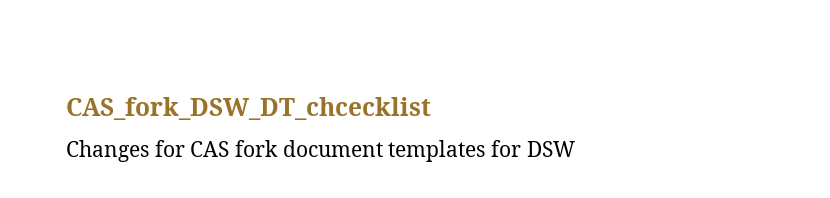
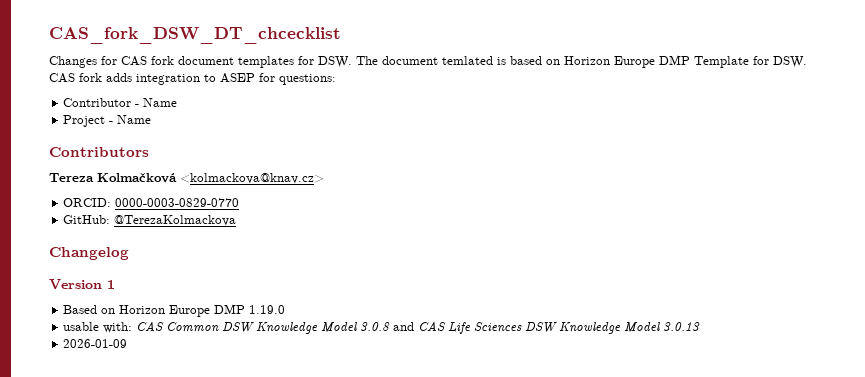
- Changes for CAS fork document templates for DSW
+ Changes for CAS fork document templates for DSW. The document temlated is based on Horizon Europe DMP Template for DSW. CAS fork adds integration to ASEP for questions:
+ Contributor - Name
+ Project - Name
+ Contributors
+ Tereza Kolmačková <kolmackova@knav.cz>
+ ORCID: 0000-0003-0829-0770
+ GitHub: @TerezaKolmackova
+ Changelog
+ Version 1
+ Based on Horizon Europe DMP 1.19.0
+ usable with: CAS Common DSW Knowledge Model 3.0.8 and CAS Life Sciences DSW Knowledge Model 3.0.13
+ 2026-01-09

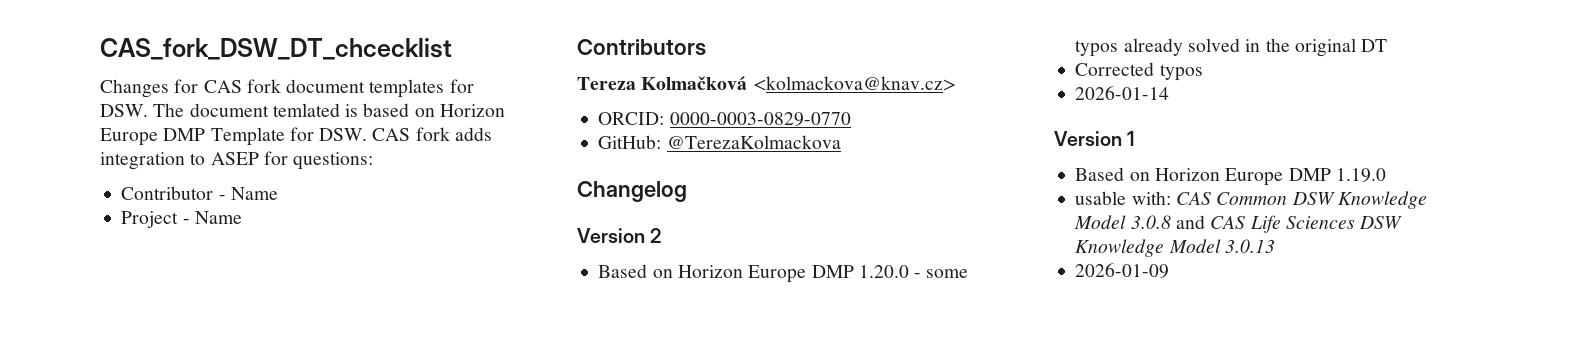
+ Version 2
+ Based on Horizon Europe DMP 1.20.0 - some typos already solved in the original DT
+ Corrected typos
+ 2026-01-14

